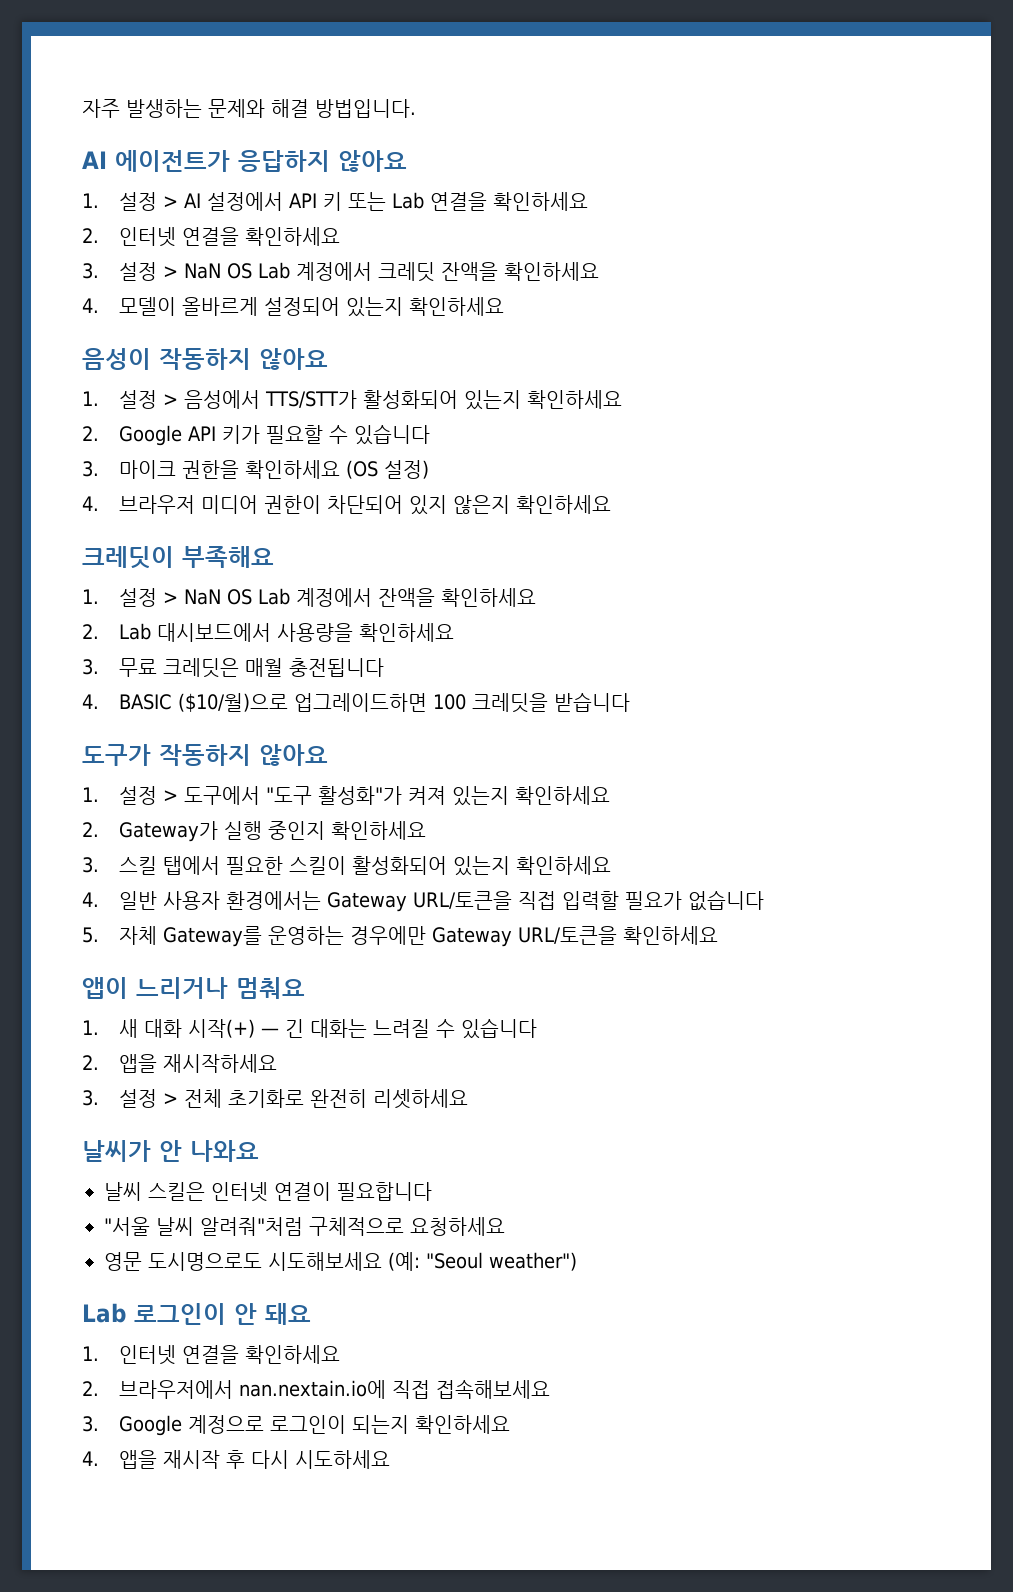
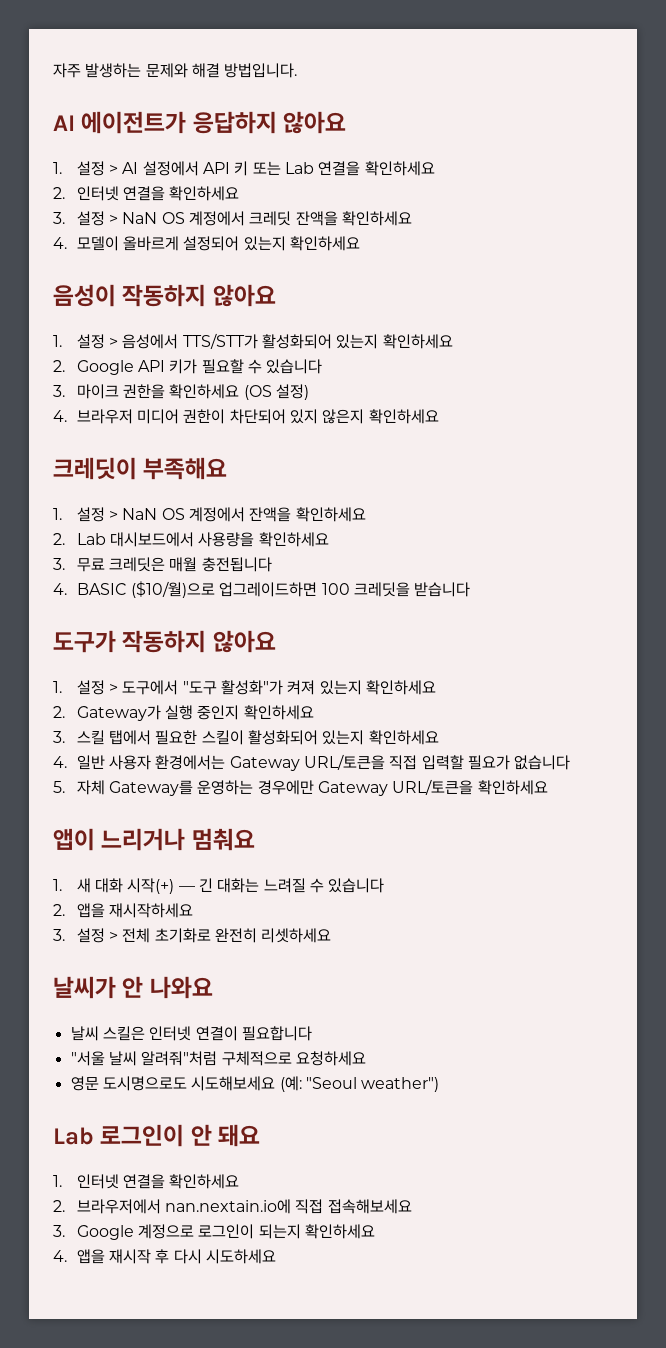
- 3. 설정 > NaN OS Lab 계정에서 크레딧 잔액을 확인하세요
+ 3. 설정 > NaN OS 계정에서 크레딧 잔액을 확인하세요
- 1. 설정 > NaN OS Lab 계정에서 잔액을 확인하세요
+ 1. 설정 > NaN OS 계정에서 잔액을 확인하세요

